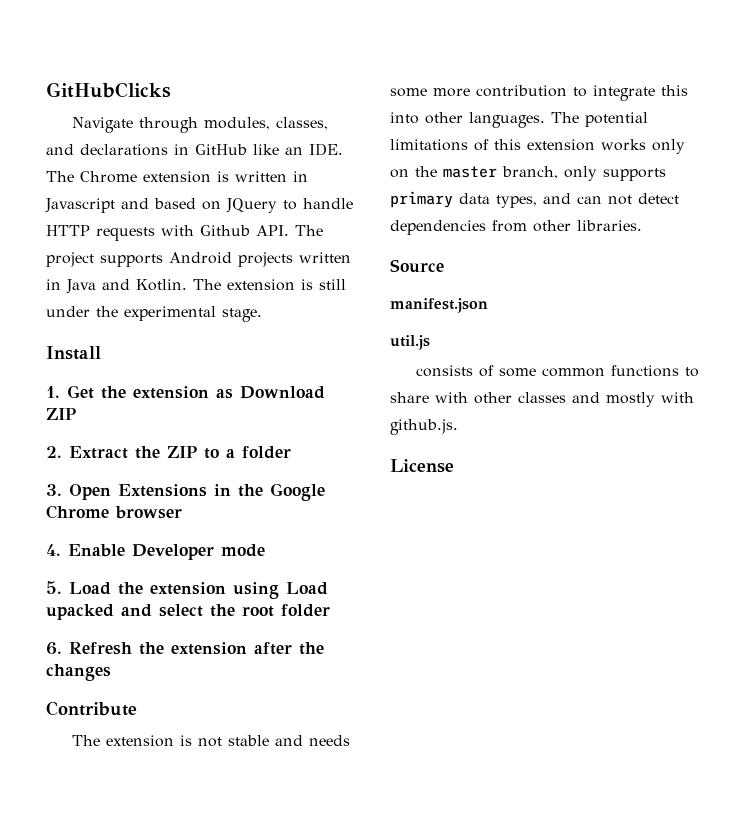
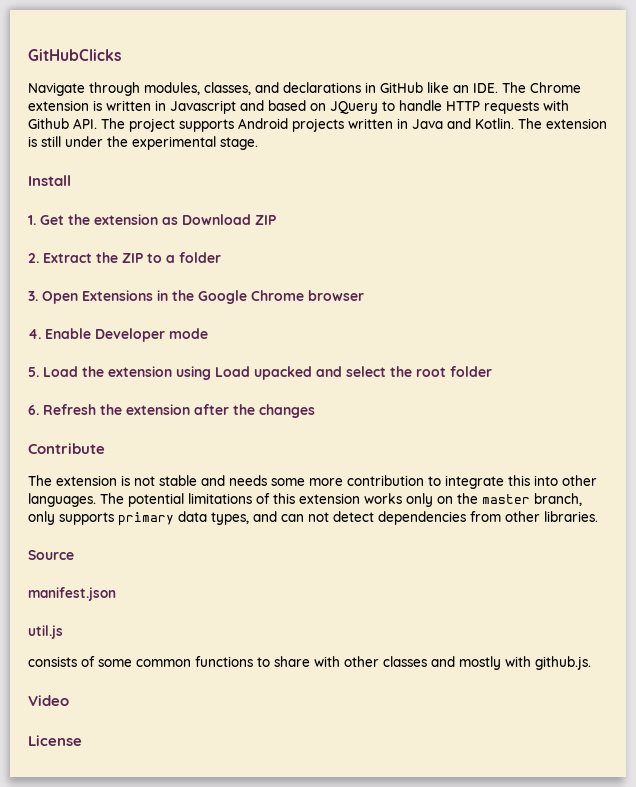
+ Video

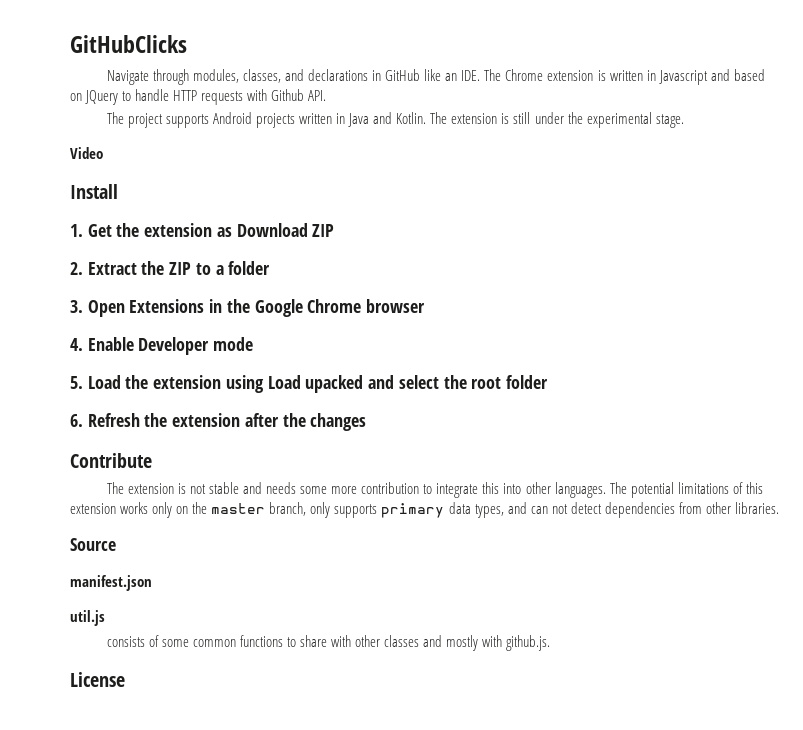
- Navigate through modules, classes, and declarations in GitHub like an IDE. The Chrome extension is written in Javascript and based on JQuery to handle HTTP requests with Github API. The project supports Android projects written in Java and Kotlin.
+ Navigate through modules, classes, and declarations in GitHub like an IDE. The Chrome extension is written in Javascript and based on JQuery to handle HTTP requests with Github API.
+ The project supports Android projects written in Java and Kotlin.
+ Video
- Video

